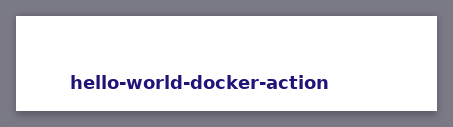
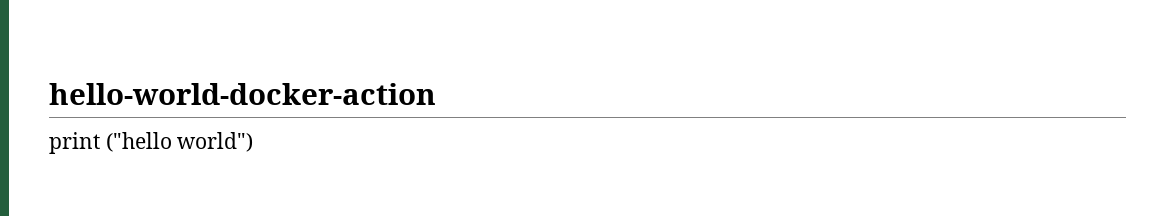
+ print ("hello world")

